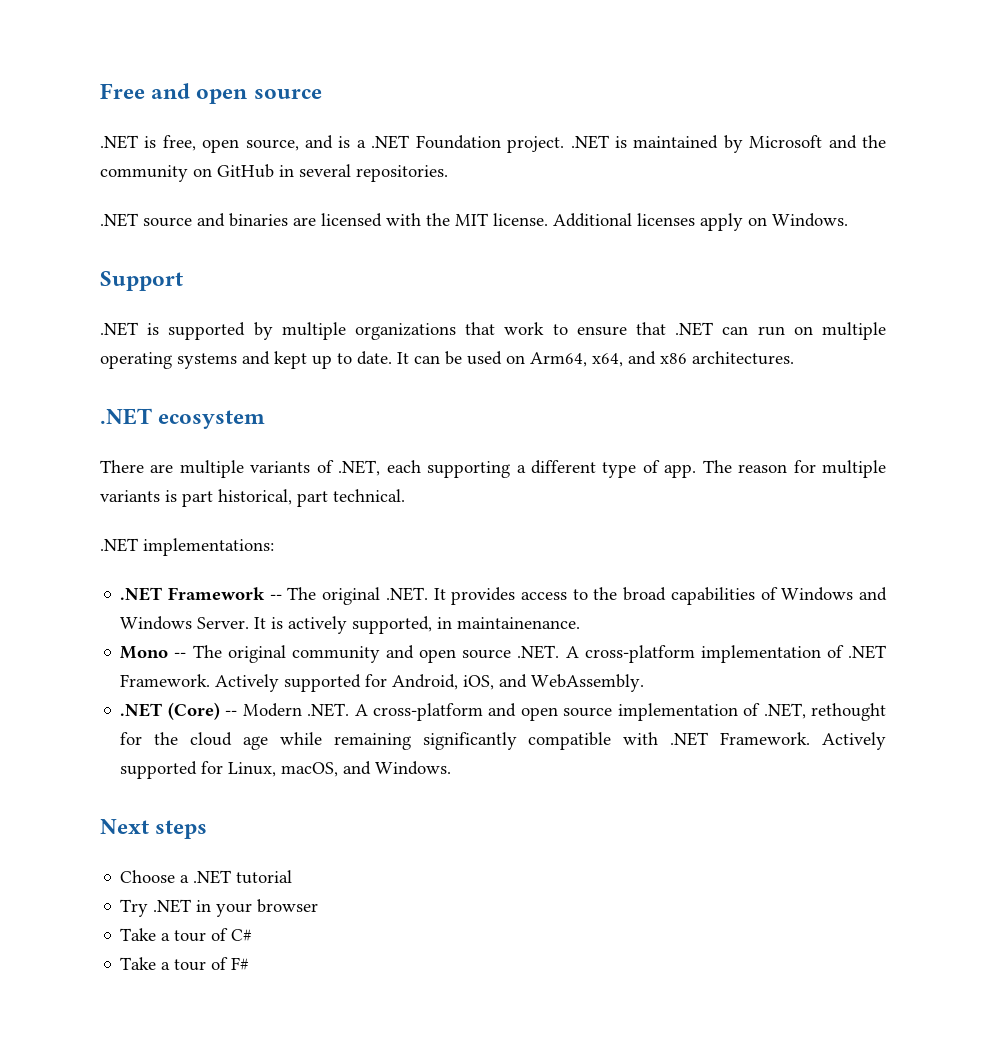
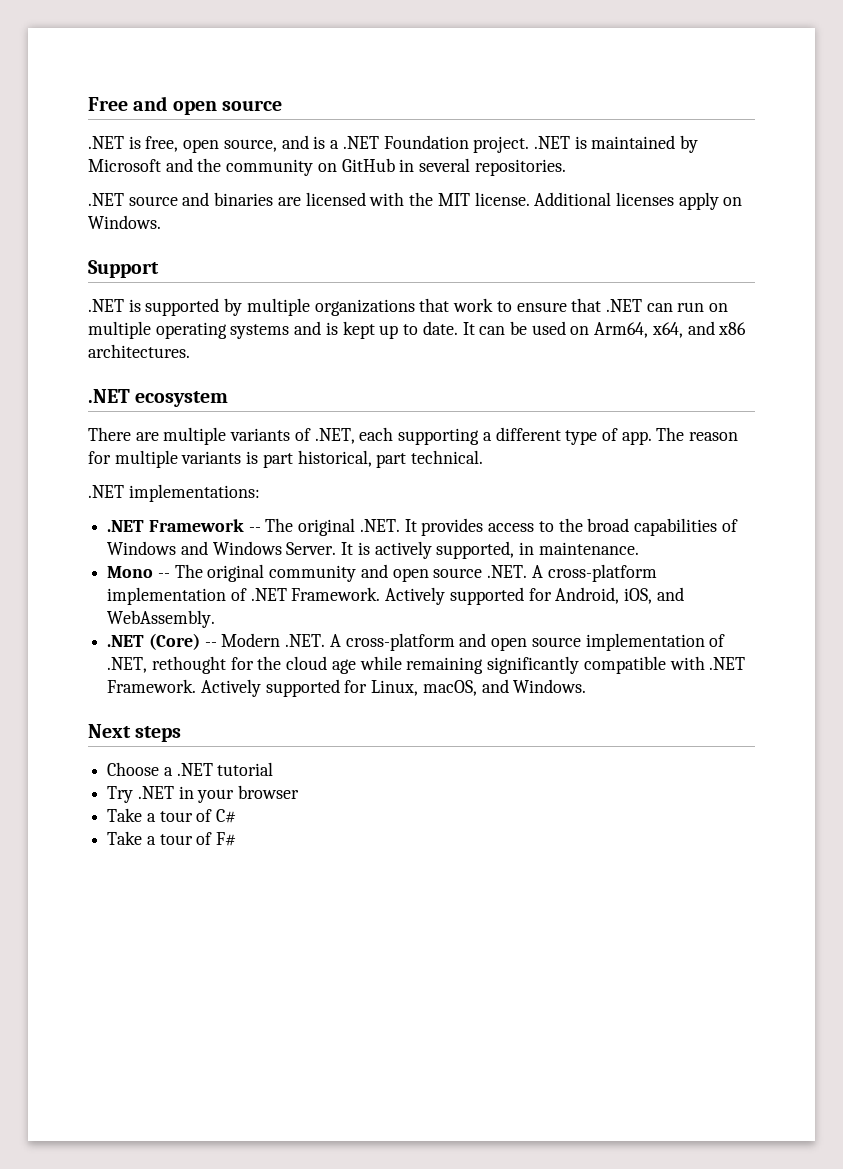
- .NET is supported by multiple organizations that work to ensure that .NET can run on multiple operating systems and kept up to date.
+ .NET is supported by multiple organizations that work to ensure that .NET can run on multiple operating systems and is kept up to date.
- It is actively supported, in maintainenance.
+ It is actively supported, in maintenance.

